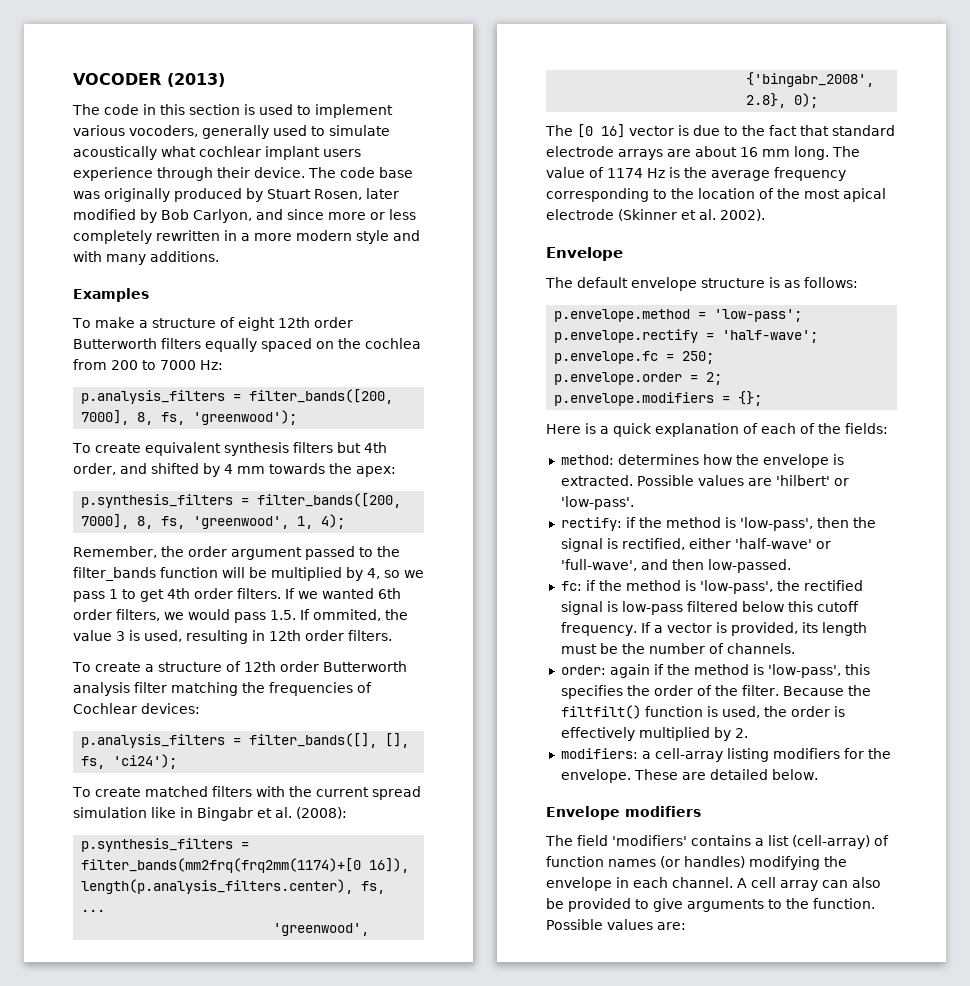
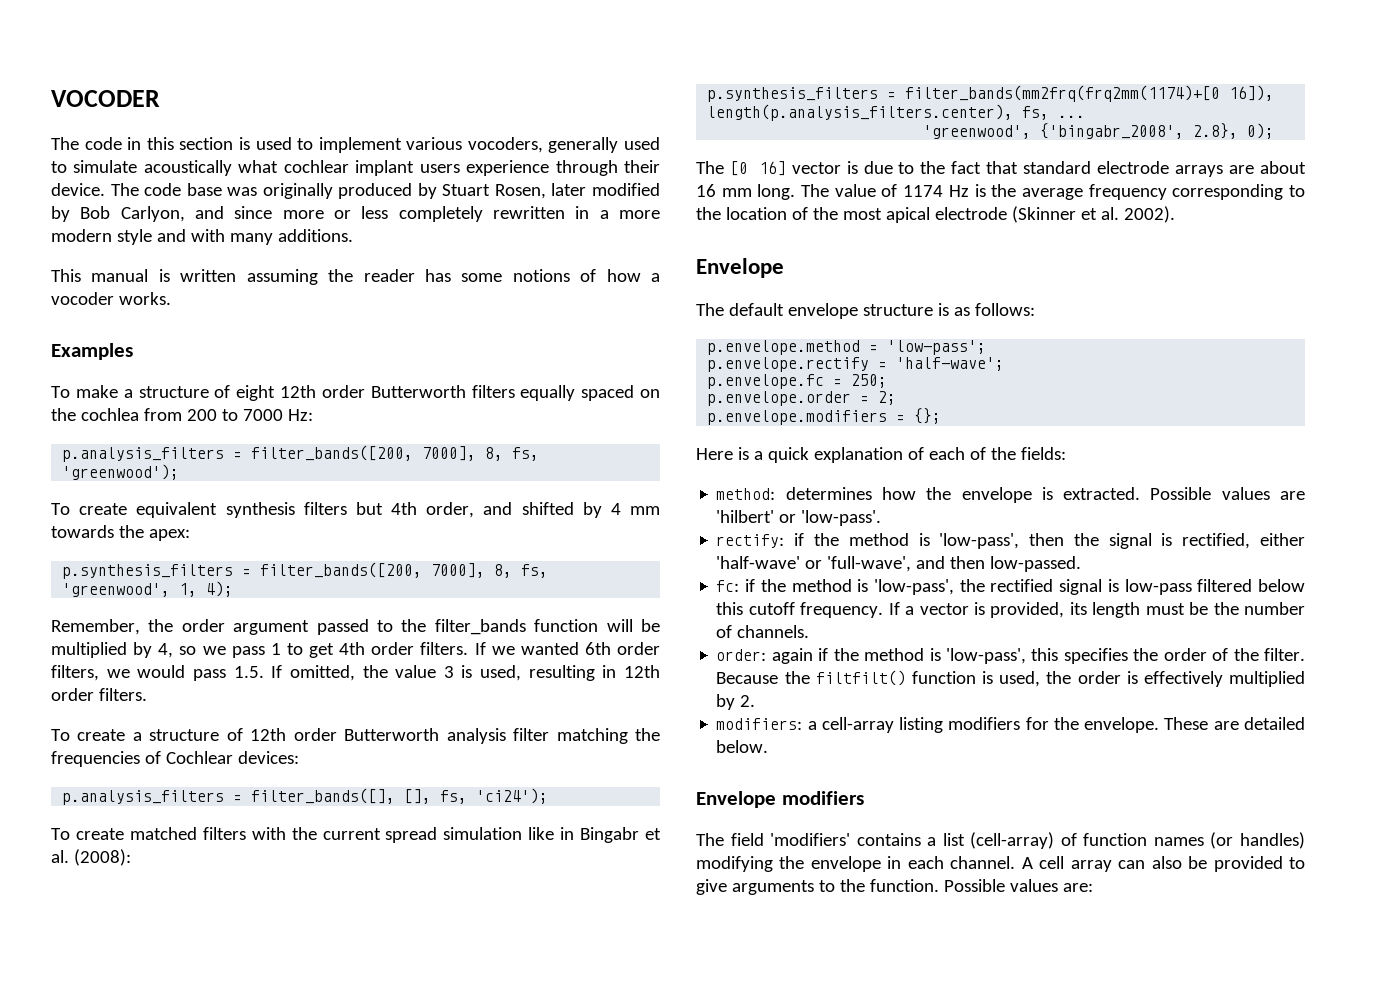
- VOCODER (2013)
+ VOCODER
+ This manual is written assuming the reader has some notions of how a vocoder works.
- If we wanted 6th order filters, we would pass 1.5. If ommited, the value 3 is used, resulting in 12th order filters.
+ If we wanted 6th order filters, we would pass 1.5. If omitted, the value 3 is used, resulting in 12th order filters.

